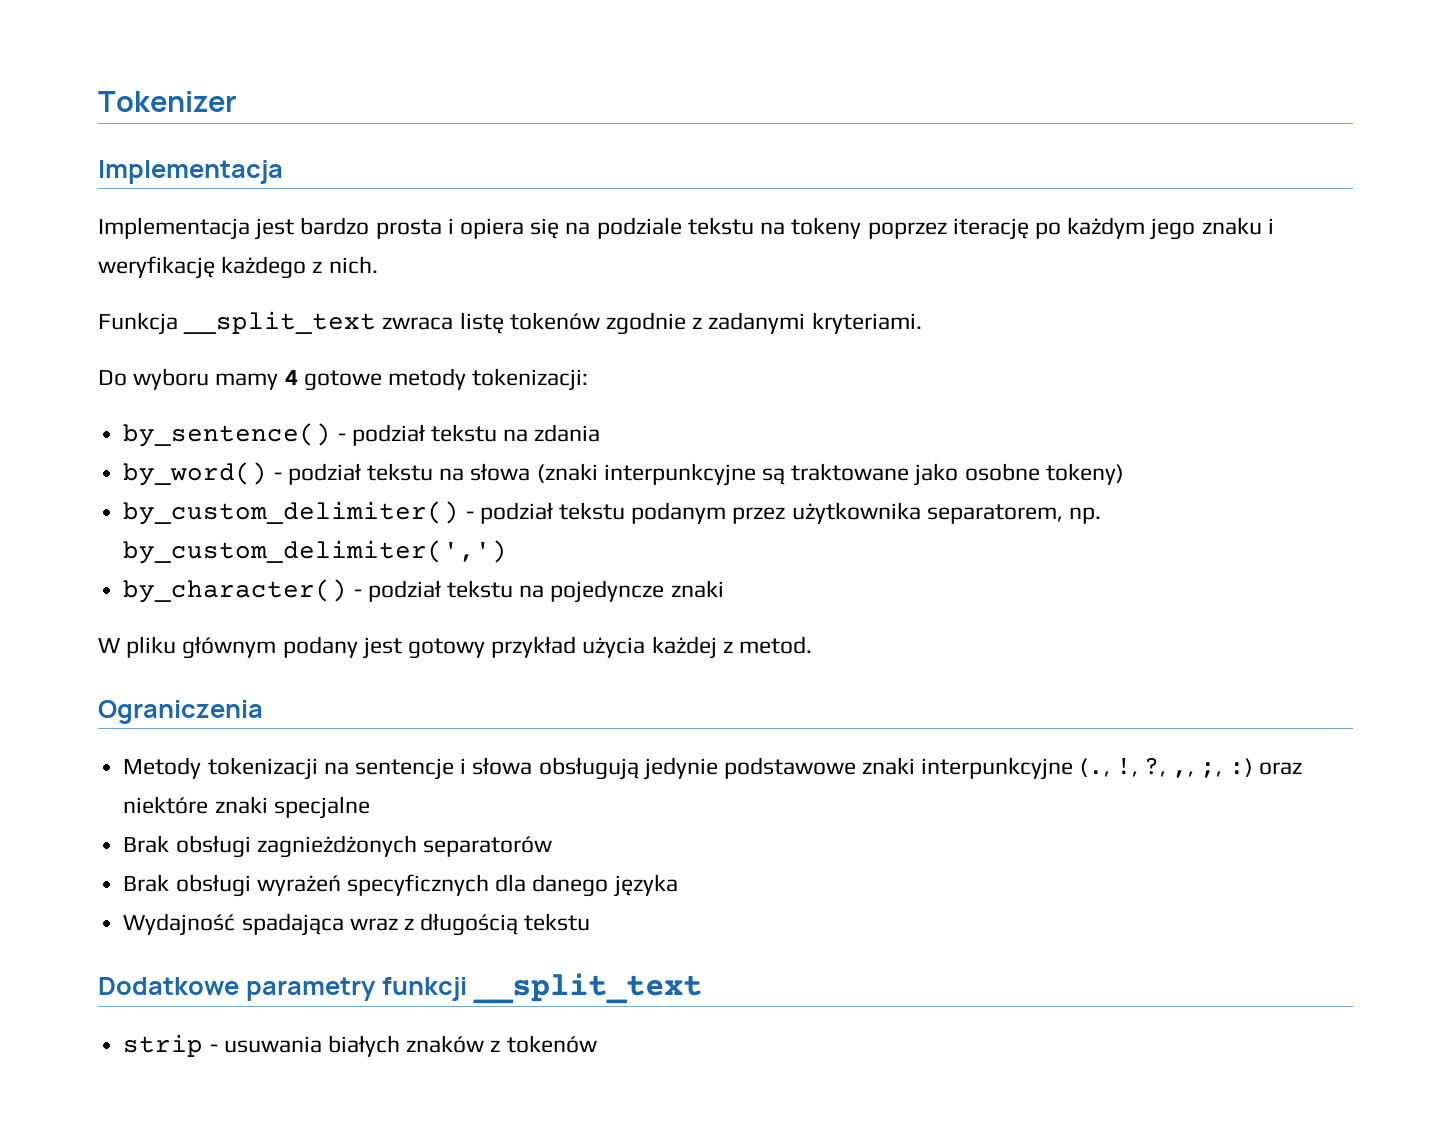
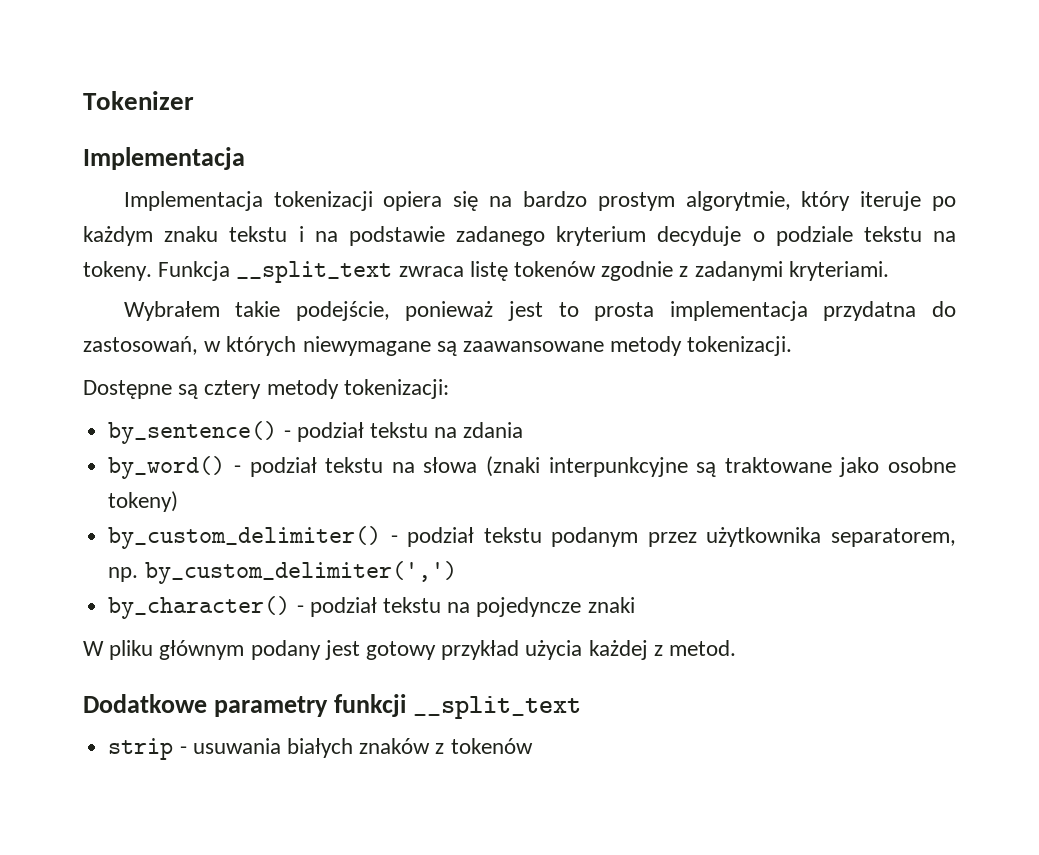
- Implementacja jest bardzo prosta i opiera się na podziale tekstu na tokeny poprzez iterację po każdym jego znaku i weryfikację każdego z nich.
- Funkcja __split_text zwraca listę tokenów zgodnie z zadanymi kryteriami.
+ Implementacja tokenizacji opiera się na bardzo prostym algorytmie, który iteruje po każdym znaku tekstu i na podstawie zadanego kryterium decyduje o podziale tekstu na tokeny. Funkcja __split_text zwraca listę tokenów zgodnie z zadanymi kryteriami.
- Do wyboru mamy 4 gotowe metody tokenizacji:
+ Wybrałem takie podejście, ponieważ jest to prosta implementacja przydatna do zastosowań, w których niewymagane są zaawansowane metody tokenizacji.
+ Dostępne są cztery metody tokenizacji:
- Ograniczenia
- Metody tokenizacji na sentencje i słowa obsługują jedynie podstawowe znaki interpunkcyjne (., !, ?, ,, ;, :) oraz niektóre znaki specjalne
- Brak obsługi zagnieżdżonych separatorów
- Brak obsługi wyrażeń specyficznych dla danego języka
- Wydajność spadająca wraz z długością tekstu

